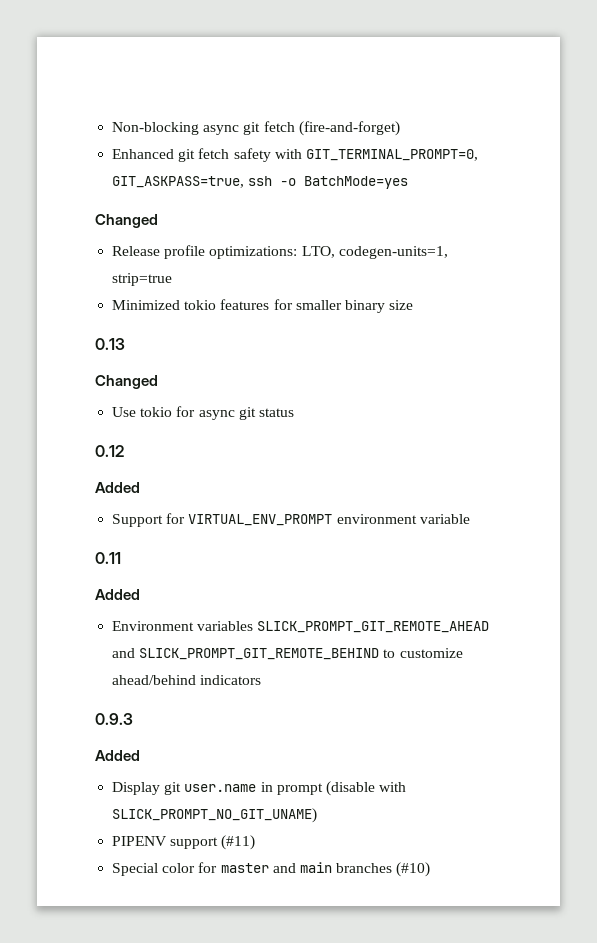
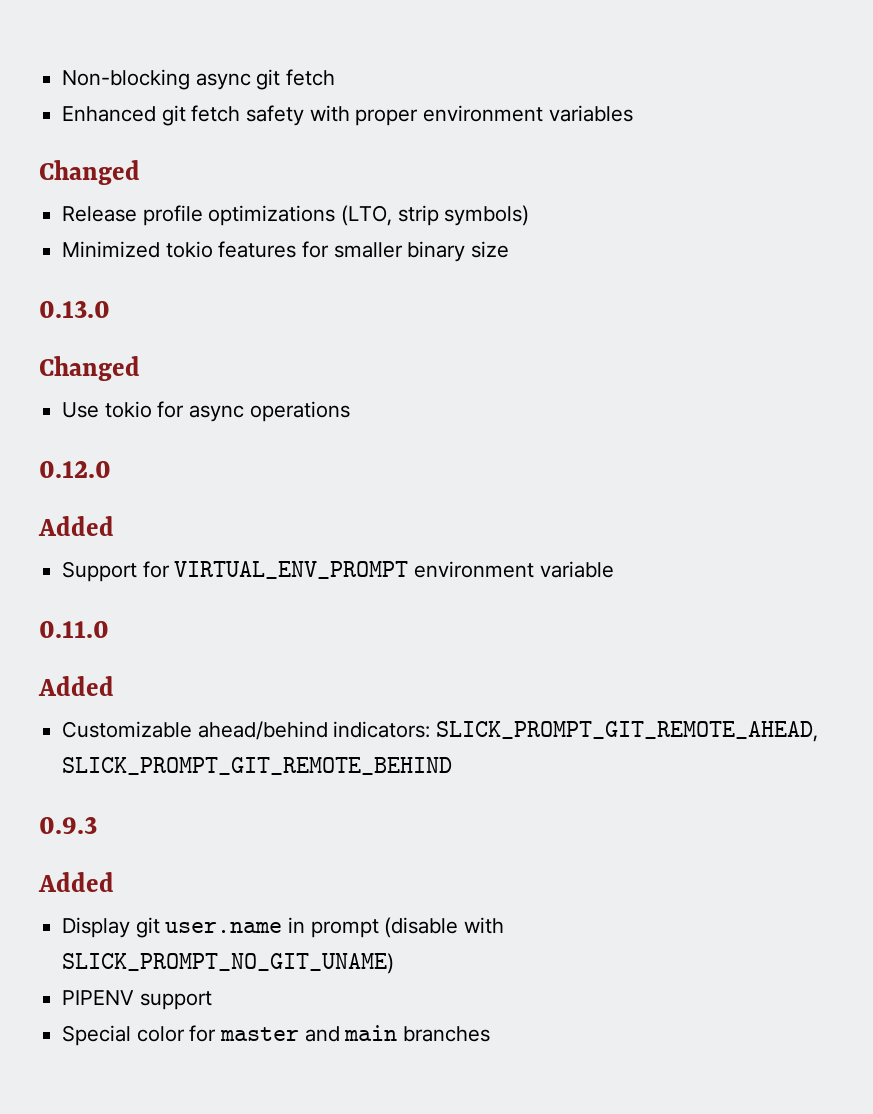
- Non-blocking async git fetch (fire-and-forget)
+ Non-blocking async git fetch
- Enhanced git fetch safety with GIT_TERMINAL_PROMPT=0, GIT_ASKPASS=true, ssh -o BatchMode=yes
+ Enhanced git fetch safety with proper environment variables
- Release profile optimizations: LTO, codegen-units=1, strip=true
+ Release profile optimizations (LTO, strip symbols)
- 0.13
+ 0.13.0
- Use tokio for async git status
- 0.12
+ Use tokio for async operations
+ 0.12.0
- 0.11
+ 0.11.0
  Added
- Environment variables SLICK_PROMPT_GIT_REMOTE_AHEAD and SLICK_PROMPT_GIT_REMOTE_BEHIND to customize ahead/behind indicators
+ Customizable ahead/behind indicators: SLICK_PROMPT_GIT_REMOTE_AHEAD, SLICK_PROMPT_GIT_REMOTE_BEHIND
- PIPENV support (#11)
+ PIPENV support
- Special color for master and main branches (#10)
+ Special color for master and main branches

